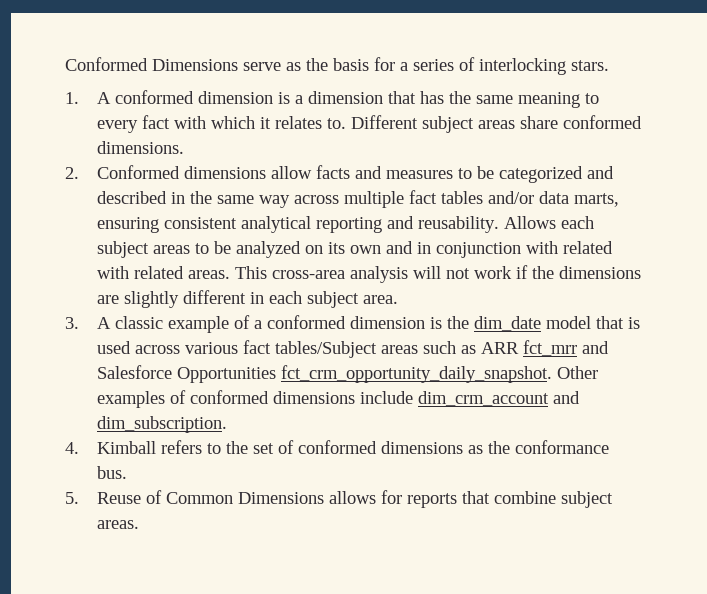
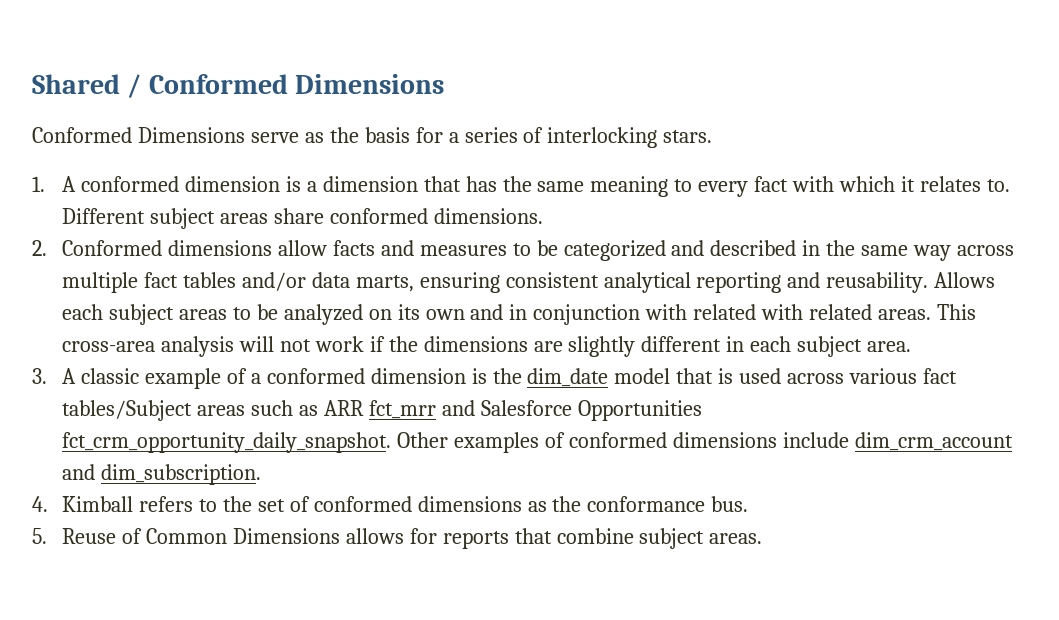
+ Shared / Conformed Dimensions

